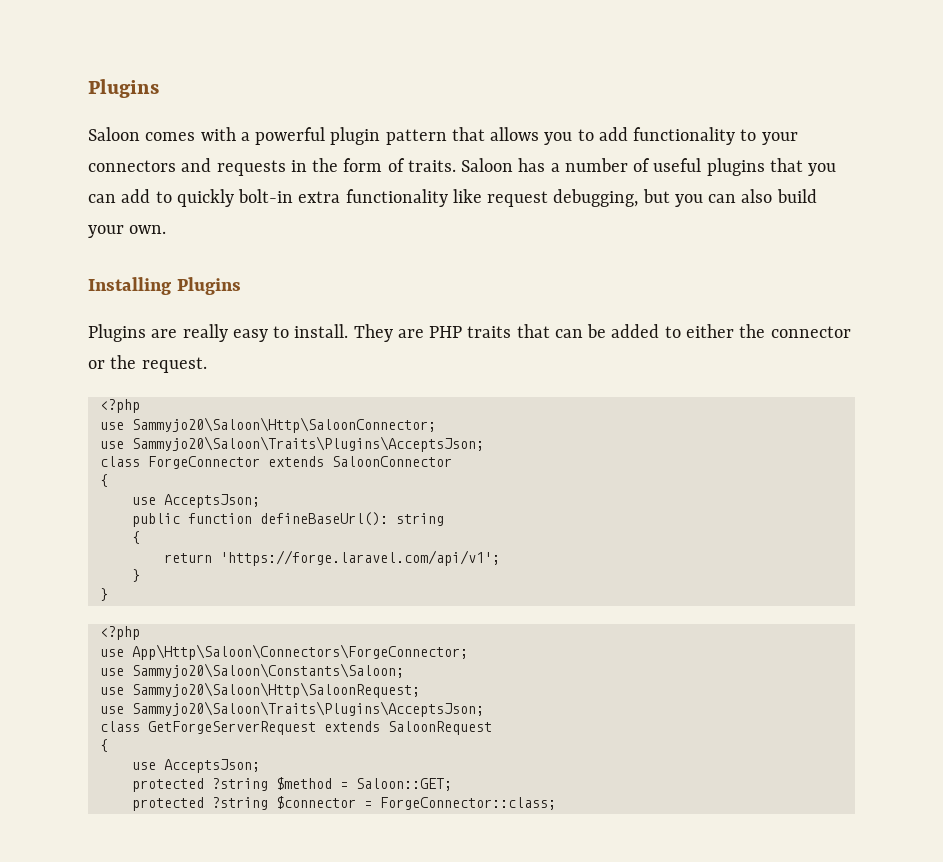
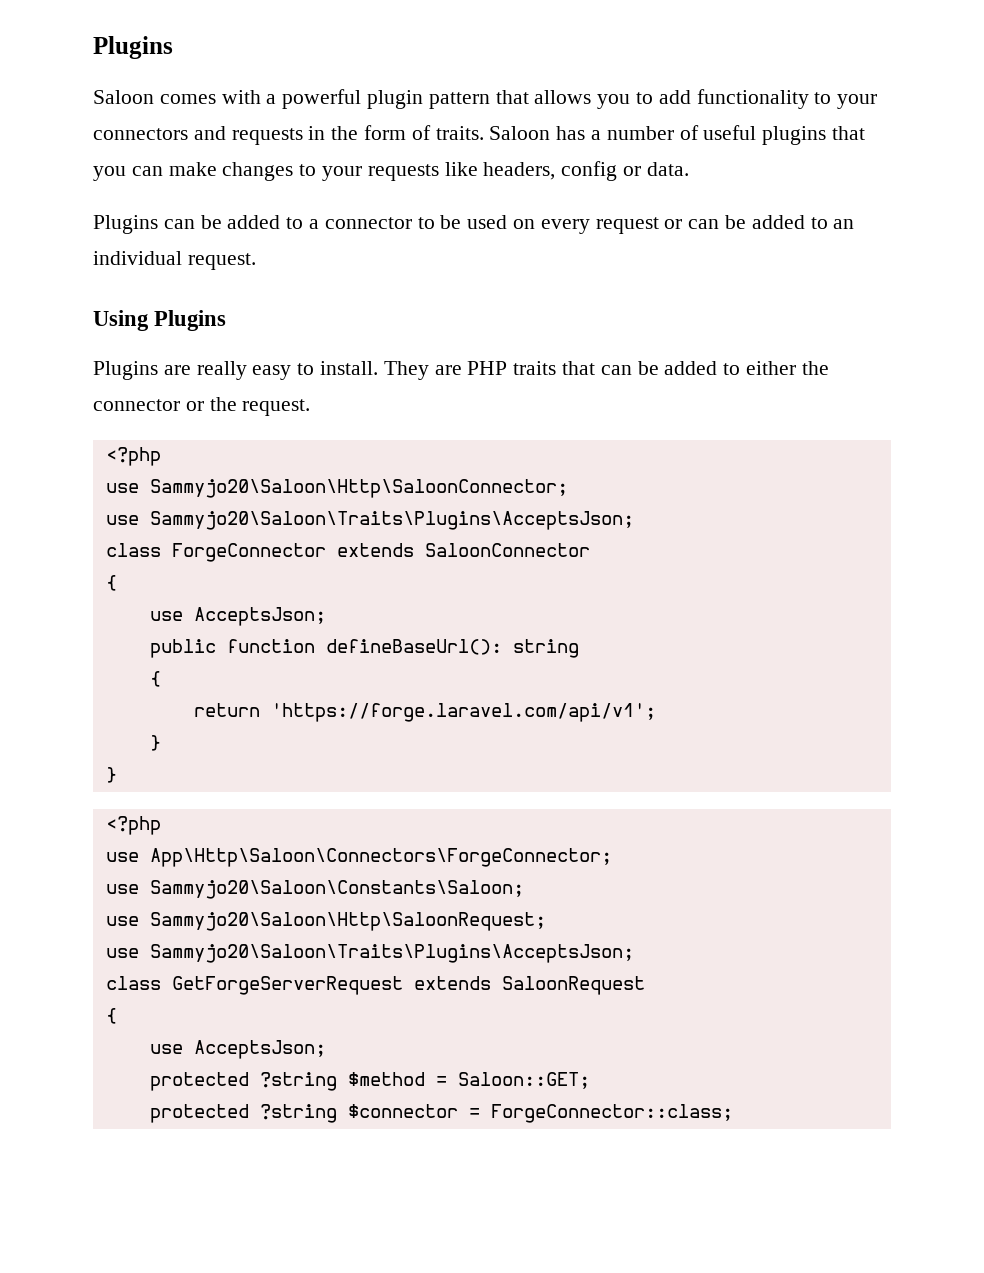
- Saloon has a number of useful plugins that you can add to quickly bolt-in extra functionality like request debugging, but you can also build your own.
- Installing Plugins
+ Saloon has a number of useful plugins that you can make changes to your requests like headers, config or data.
+ Plugins can be added to a connector to be used on every request or can be added to an individual request.
+ Using Plugins

